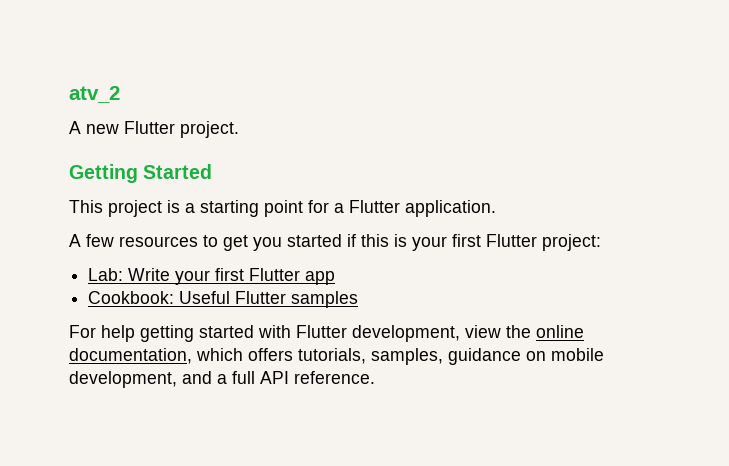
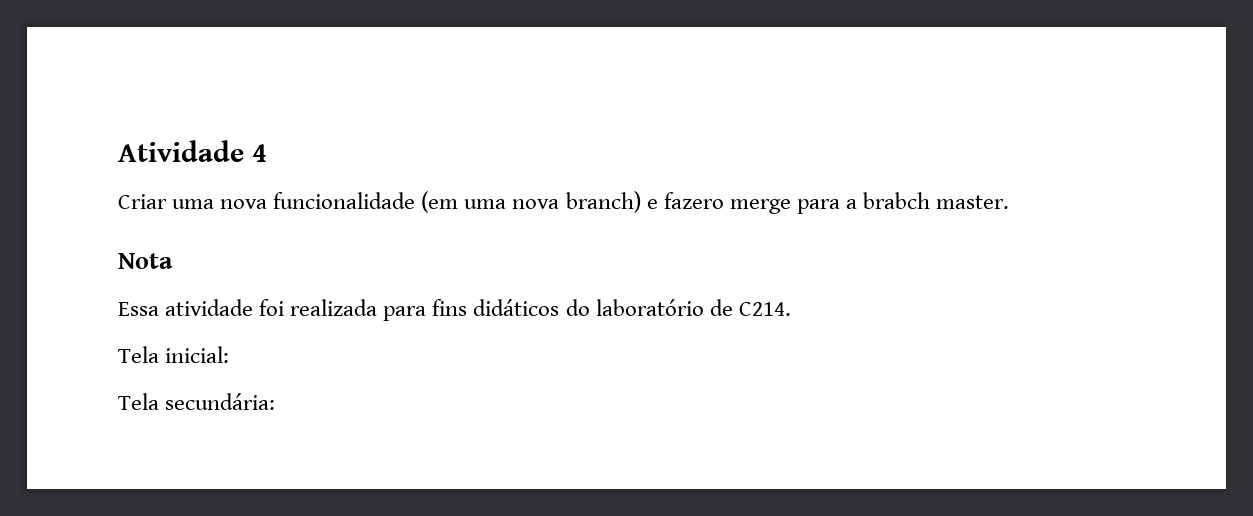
- atv_2
- A new Flutter project.
- Getting Started
- This project is a starting point for a Flutter application.
- A few resources to get you started if this is your first Flutter project:
- Lab: Write your first Flutter app
- Cookbook: Useful Flutter samples
- For help getting started with Flutter development, view the online documentation, which offers tutorials, samples, guidance on mobile development, and a full API reference.
+ Atividade 4
+ Criar uma nova funcionalidade (em uma nova branch) e fazero merge para a brabch master.
+ Nota
+ Essa atividade foi realizada para fins didáticos do laboratório de C214.
+ Tela inicial:
+ Tela secundária:

